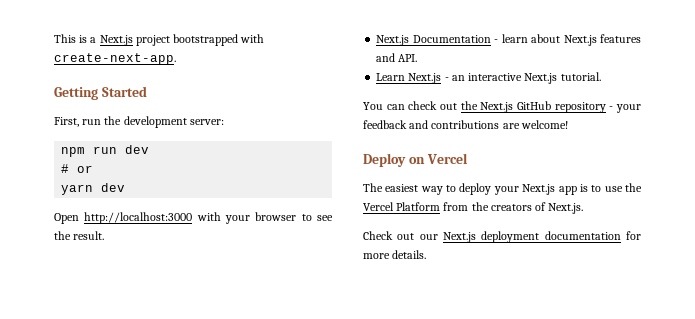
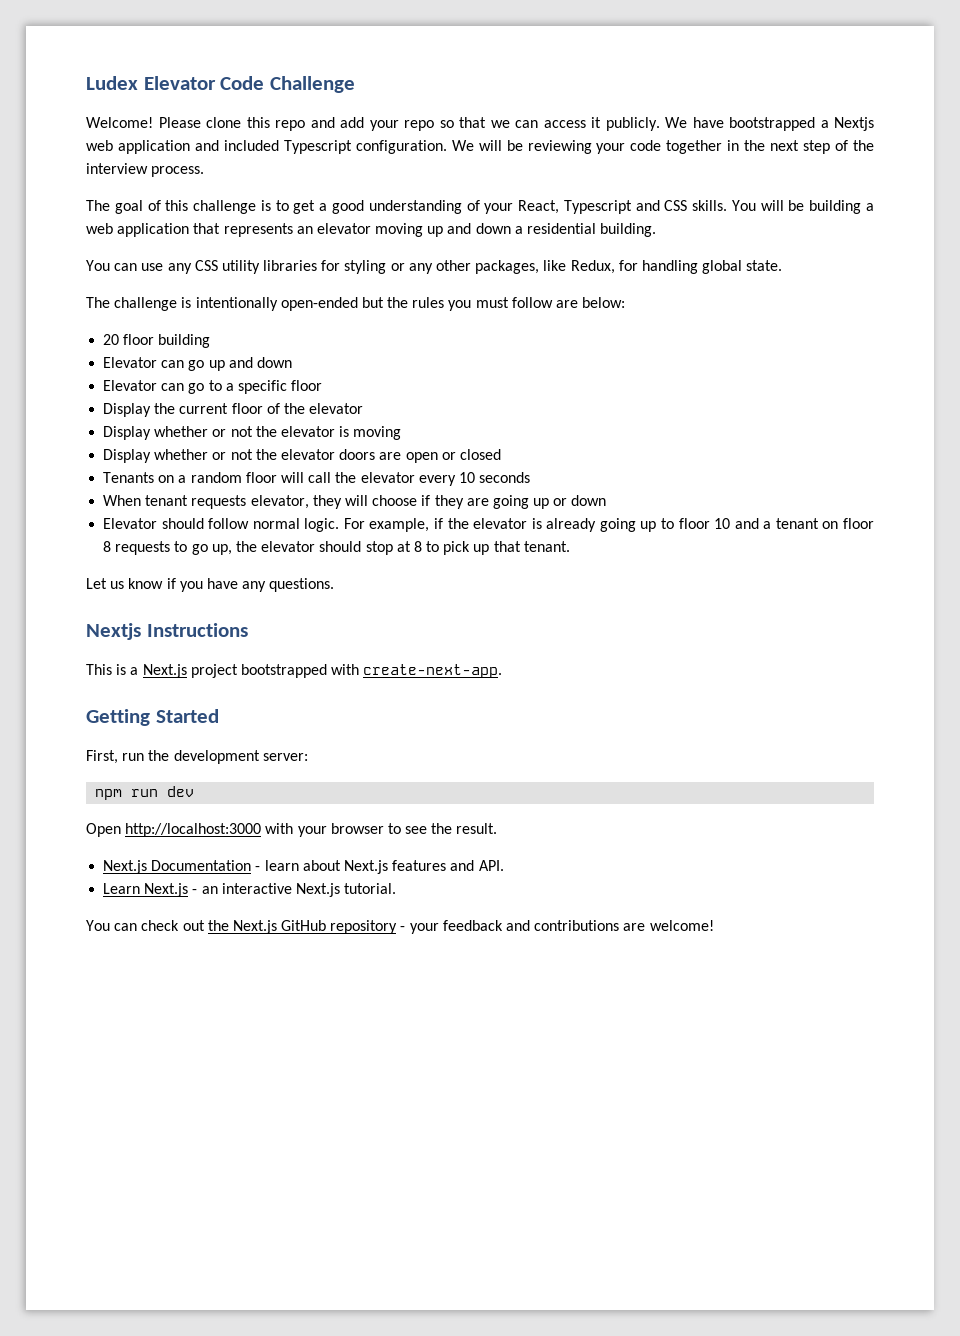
+ Ludex Elevator Code Challenge
+ Welcome! Please clone this repo and add your repo so that we can access it publicly. We have bootstrapped a Nextjs web application and included Typescript configuration. We will be reviewing your code together in the next step of the interview process.
+ The goal of this challenge is to get a good understanding of your React, Typescript and CSS skills. You will be building a web application that represents an elevator moving up and down a residential building.
+ You can use any CSS utility libraries for styling or any other packages, like Redux, for handling global state.
+ The challenge is intentionally open-ended but the rules you must follow are below:
+ 20 floor building
+ Elevator can go up and down
+ Elevator can go to a specific floor
+ Display the current floor of the elevator
+ Display whether or not the elevator is moving
+ Display whether or not the elevator doors are open or closed
+ Tenants on a random floor will call the elevator every 10 seconds
+ When tenant requests elevator, they will choose if they are going up or down
+ Elevator should follow normal logic. For example, if the elevator is already going up to floor 10 and a tenant on floor 8 requests to go up, the elevator should stop at 8 to pick up that tenant.
+ Let us know if you have any questions.
+ Nextjs Instructions
- # or
- yarn dev
- Deploy on Vercel
- The easiest way to deploy your Next.js app is to use the Vercel Platform from the creators of Next.js.
- Check out our Next.js deployment documentation for more details.

